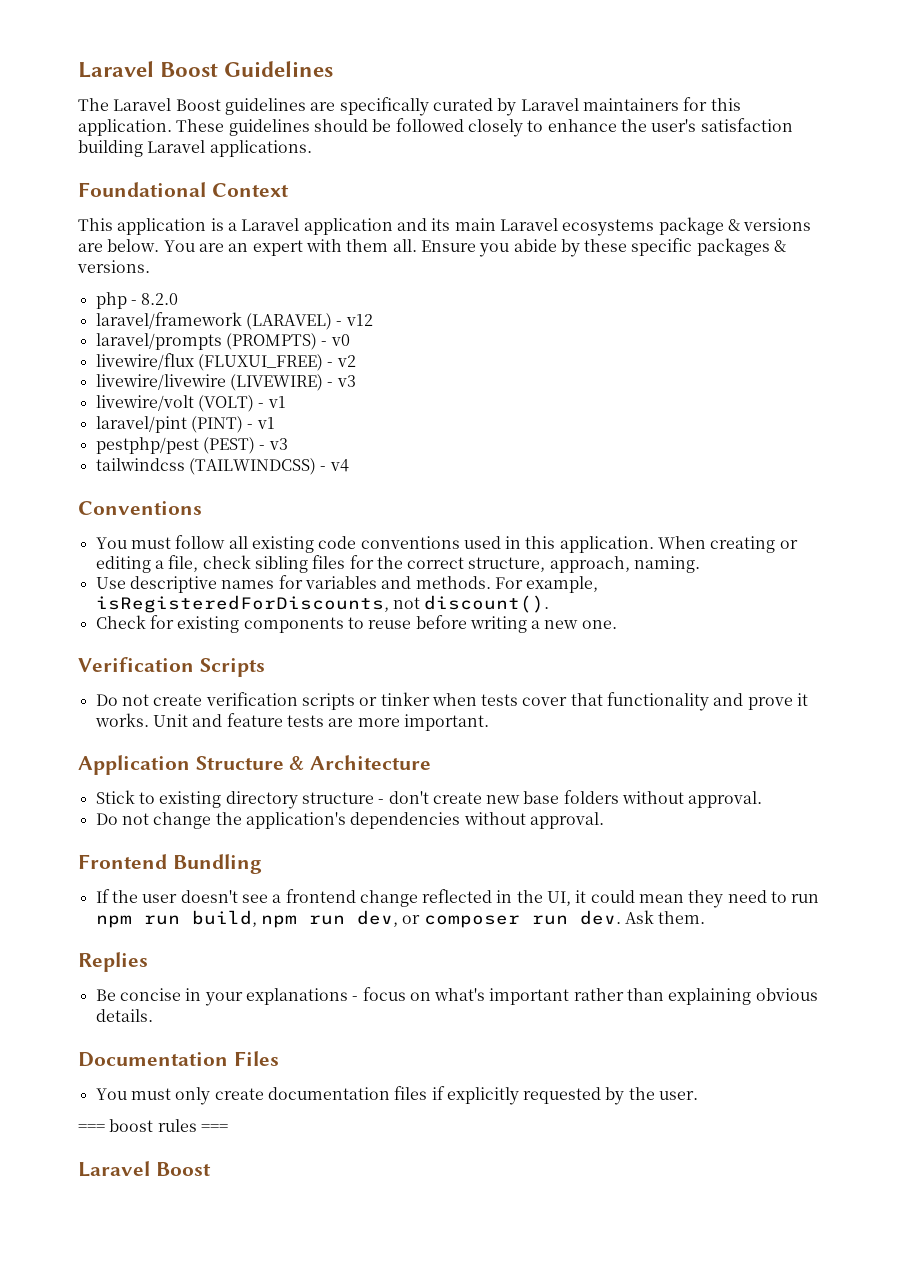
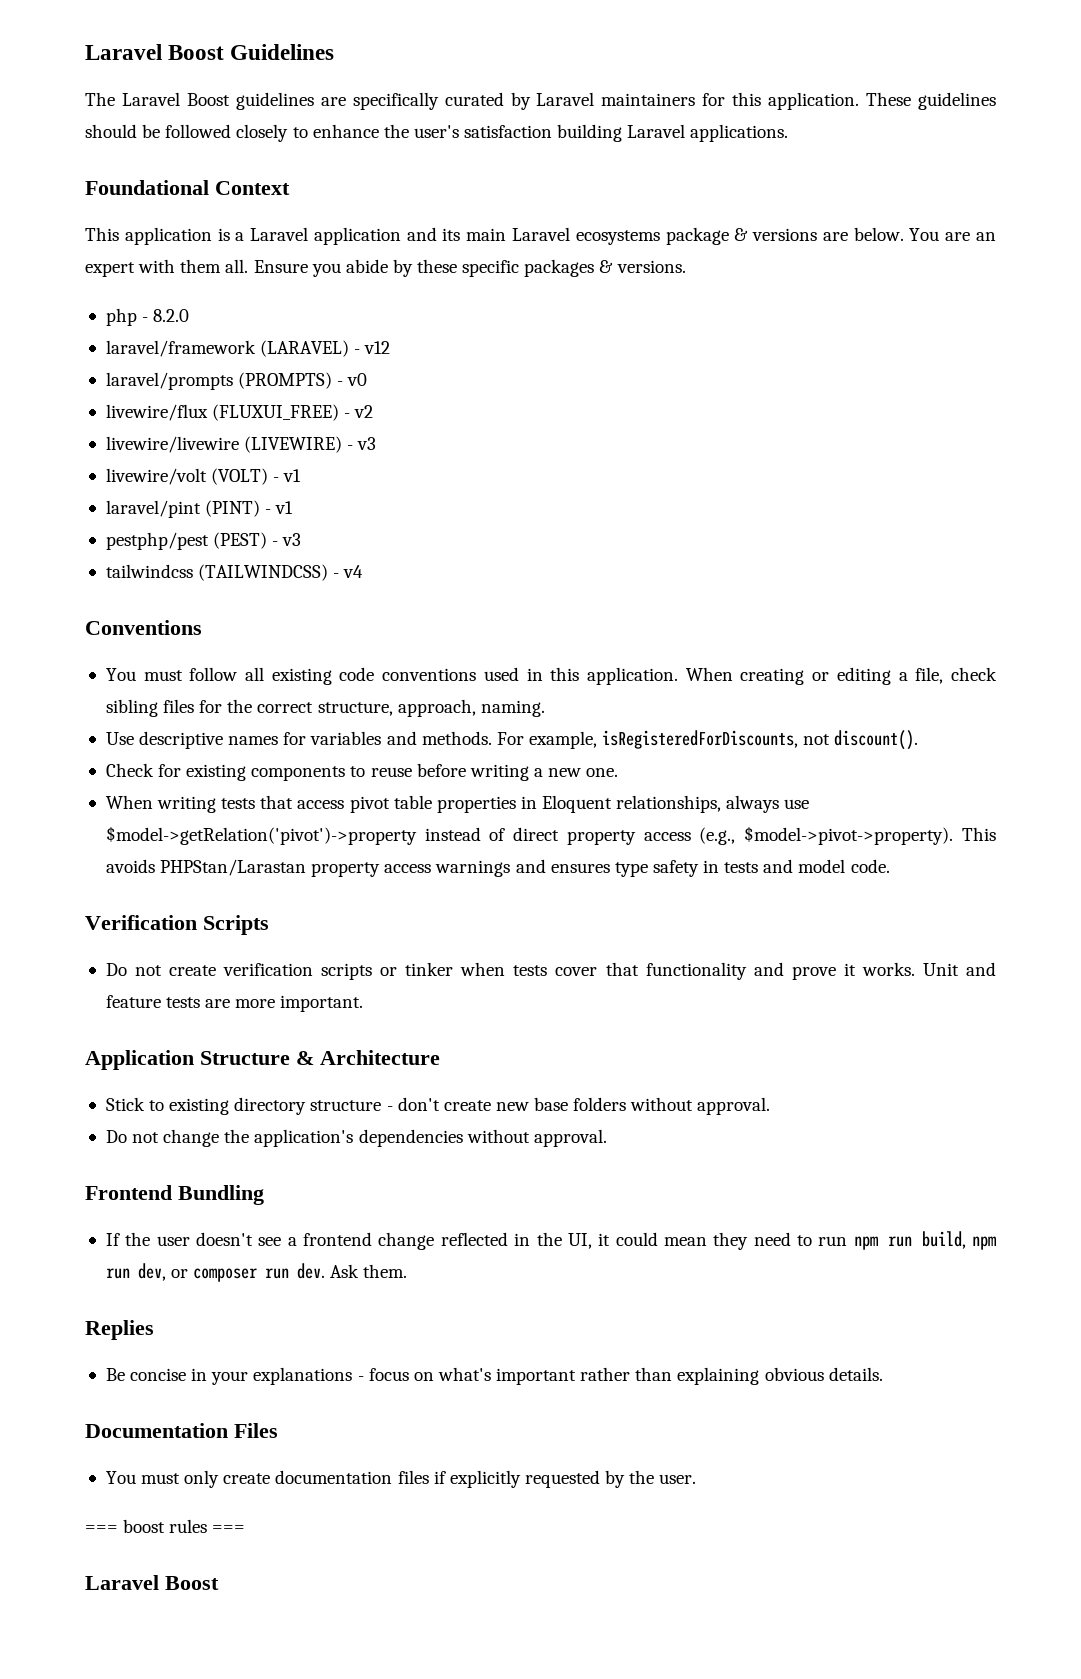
+ When writing tests that access pivot table properties in Eloquent relationships, always use $model->getRelation('pivot')->property instead of direct property access (e.g., $model->pivot->property). This avoids PHPStan/Larastan property access warnings and ensures type safety in tests and model code.

